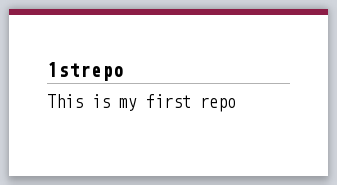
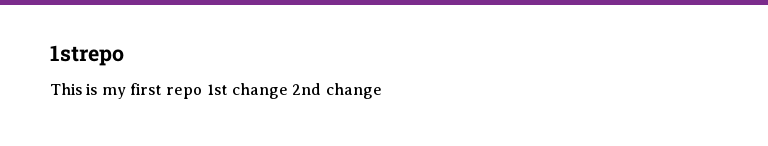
- This is my first repo
+ This is my first repo 1st change 2nd change

